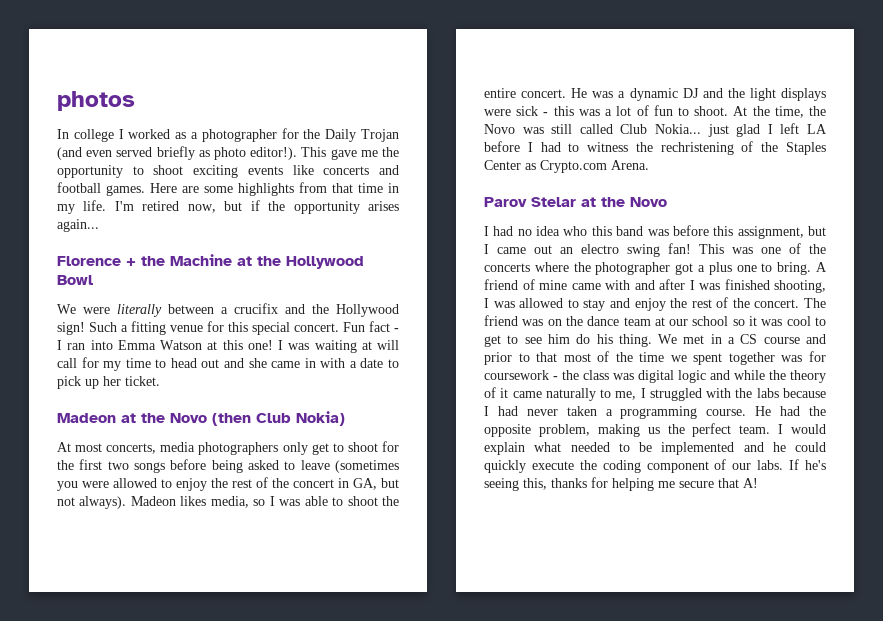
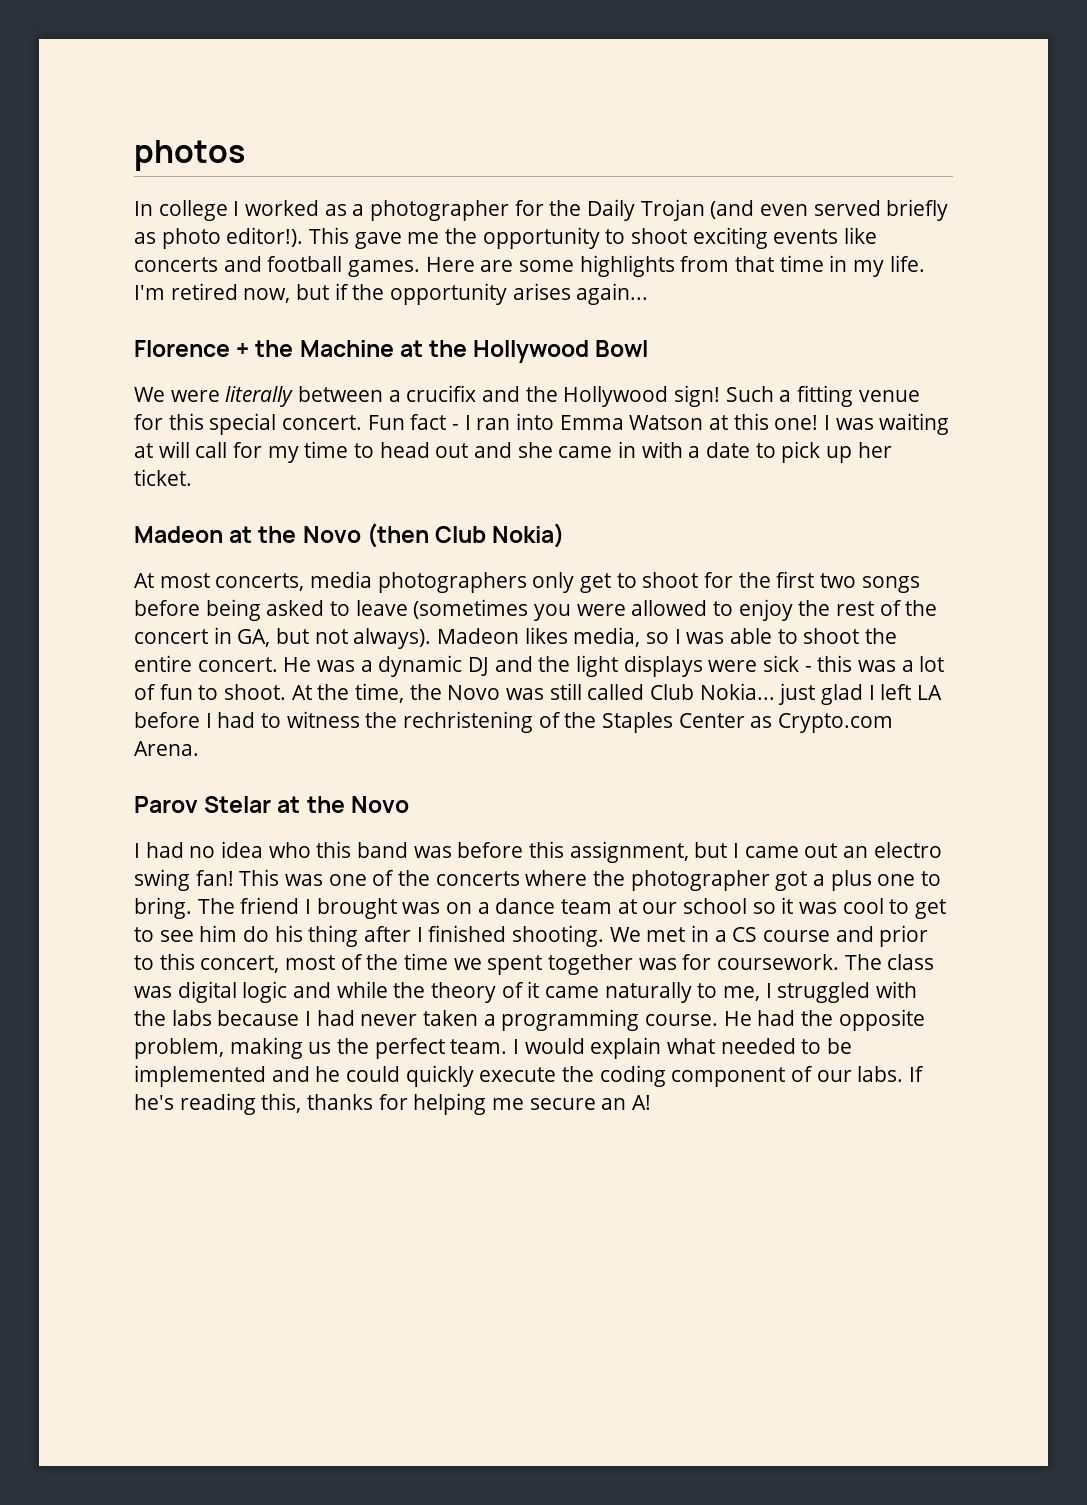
- A friend of mine came with and after I was finished shooting, I was allowed to stay and enjoy the rest of the concert. The friend was on the dance team at our school so it was cool to get to see him do his thing.
+ The friend I brought was on a dance team at our school so it was cool to get to see him do his thing after I finished shooting.
- We met in a CS course and prior to that most of the time we spent together was for coursework - the class was digital logic and while the theory of it came naturally to me, I struggled with the labs because I had never taken a programming course.
+ We met in a CS course and prior to this concert, most of the time we spent together was for coursework. The class was digital logic and while the theory of it came naturally to me, I struggled with the labs because I had never taken a programming course.
- If he's seeing this, thanks for helping me secure that A!
+ If he's reading this, thanks for helping me secure an A!

